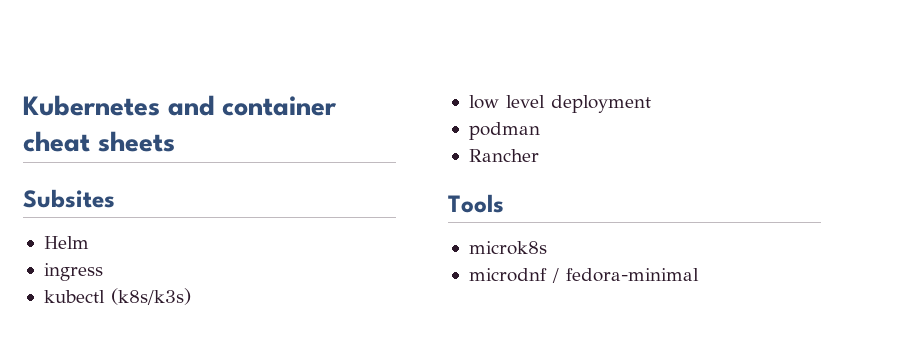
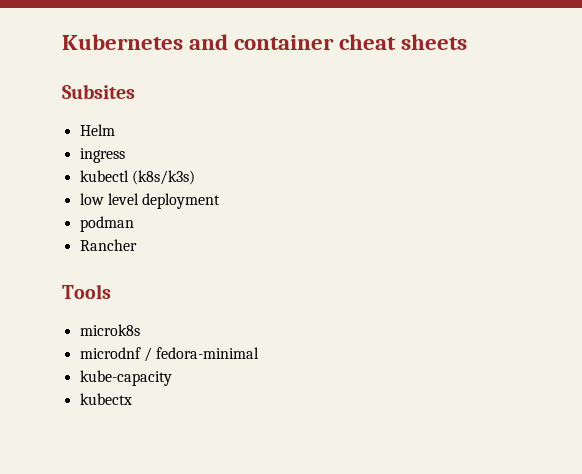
+ kube-capacity
+ kubectx

